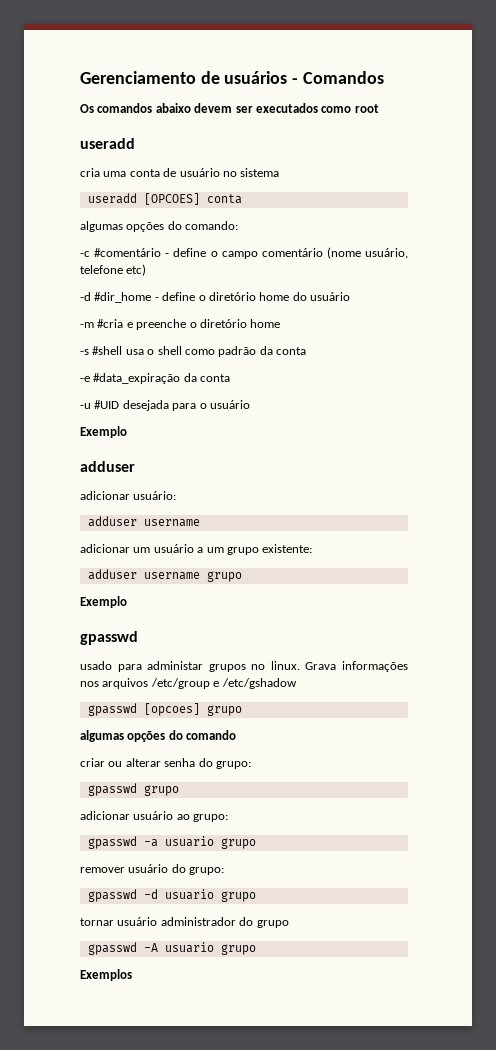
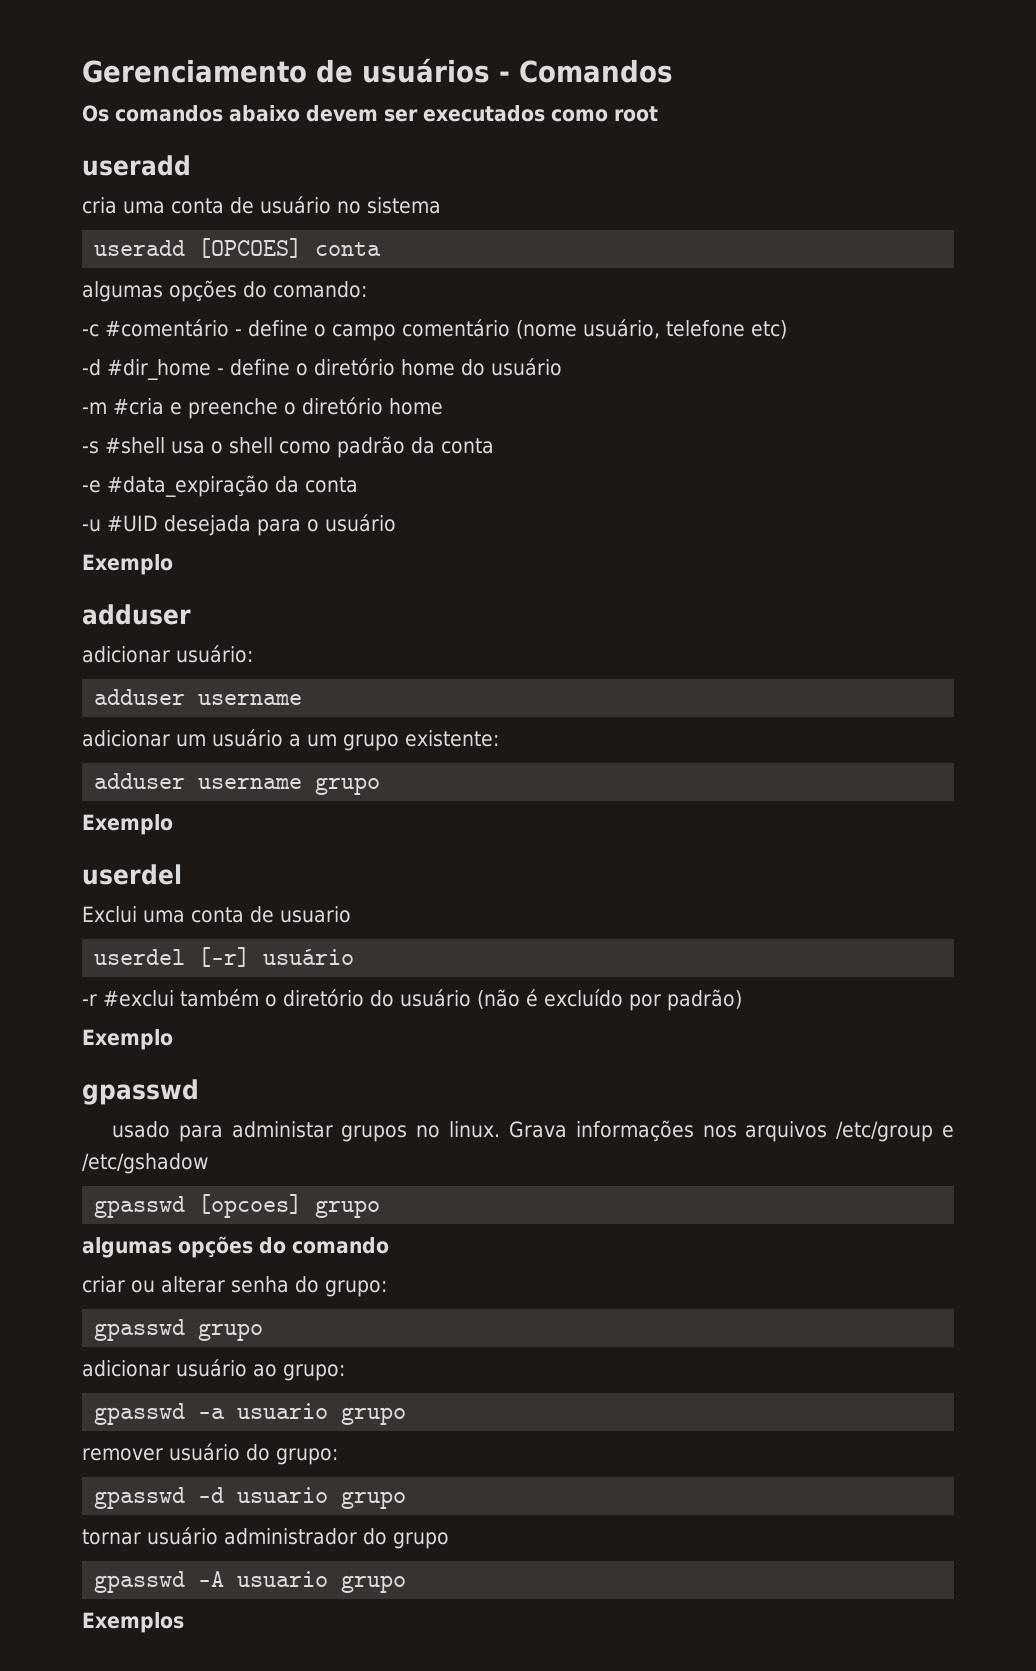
  adduser username grupo
+ Exemplo
+ userdel
+ Exclui uma conta de usuario
+ userdel [-r] usuário
+ -r #exclui também o diretório do usuário (não é excluído por padrão)

